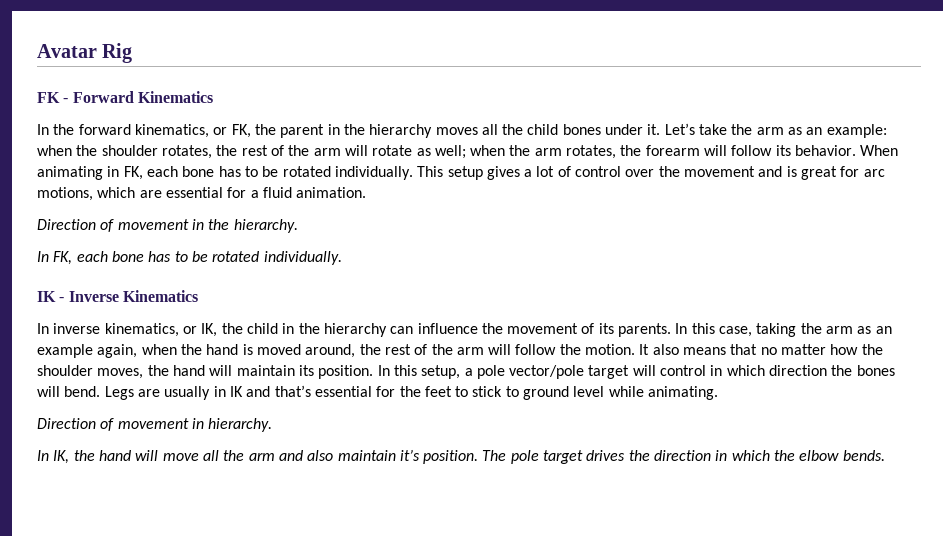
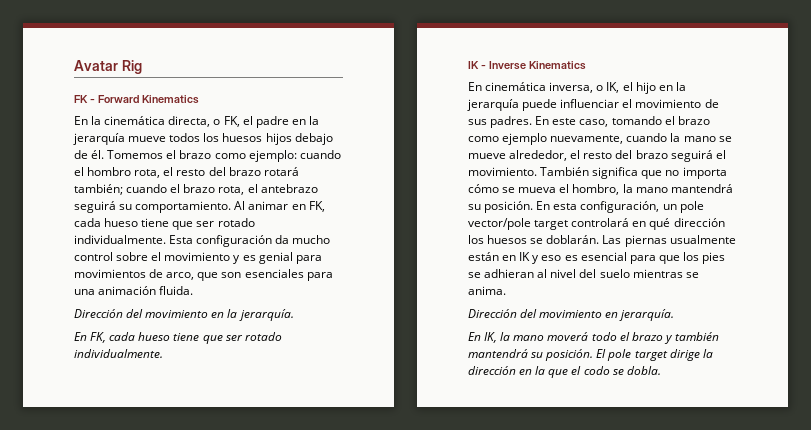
- In the forward kinematics, or FK, the parent in the hierarchy moves all the child bones under it. Let’s take the arm as an example: when the shoulder rotates, the rest of the arm will rotate as well; when the arm rotates, the forearm will follow its behavior. When animating in FK, each bone has to be rotated individually. This setup gives a lot of control over the movement and is great for arc motions, which are essential for a fluid animation.
- Direction of movement in the hierarchy.
- In FK, each bone has to be rotated individually.
+ En la cinemática directa, o FK, el padre en la jerarquía mueve todos los huesos hijos debajo de él. Tomemos el brazo como ejemplo: cuando el hombro rota, el resto del brazo rotará también; cuando el brazo rota, el antebrazo seguirá su comportamiento. Al animar en FK, cada hueso tiene que ser rotado individualmente. Esta configuración da mucho control sobre el movimiento y es genial para movimientos de arco, que son esenciales para una animación fluida.
+ Dirección del movimiento en la jerarquía.
+ En FK, cada hueso tiene que ser rotado individualmente.
  IK - Inverse Kinematics
- In inverse kinematics, or IK, the child in the hierarchy can influence the movement of its parents. In this case, taking the arm as an example again, when the hand is moved around, the rest of the arm will follow the motion. It also means that no matter how the shoulder moves, the hand will maintain its position. In this setup, a pole vector/pole target will control in which direction the bones will bend. Legs are usually in IK and that’s essential for the feet to stick to ground level while animating.
- Direction of movement in hierarchy.
- In IK, the hand will move all the arm and also maintain it’s position. The pole target drives the direction in which the elbow bends.
+ En cinemática inversa, o IK, el hijo en la jerarquía puede influenciar el movimiento de sus padres. En este caso, tomando el brazo como ejemplo nuevamente, cuando la mano se mueve alrededor, el resto del brazo seguirá el movimiento. También significa que no importa cómo se mueva el hombro, la mano mantendrá su posición. En esta configuración, un pole vector/pole target controlará en qué dirección los huesos se doblarán. Las piernas usualmente están en IK y eso es esencial para que los pies se adhieran al nivel del suelo mientras se anima.
+ Dirección del movimiento en jerarquía.
+ En IK, la mano moverá todo el brazo y también mantendrá su posición. El pole target dirige la dirección en la que el codo se dobla.

